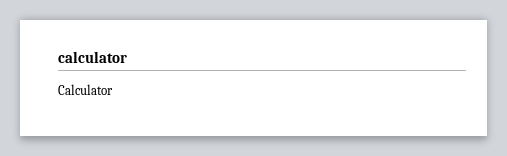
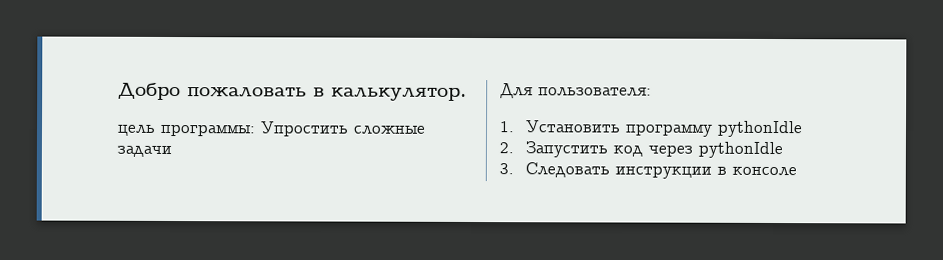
- calculator
- Calculator
+ Добро пожаловать в калькулятор.
+ цель программы: Упростить сложные задачи
+ Для пользователя:
+ 1. Установить программу pythonIdle
+ 2. Запустить код через pythonIdle
+ 3. Следовать инструкции в консоле

